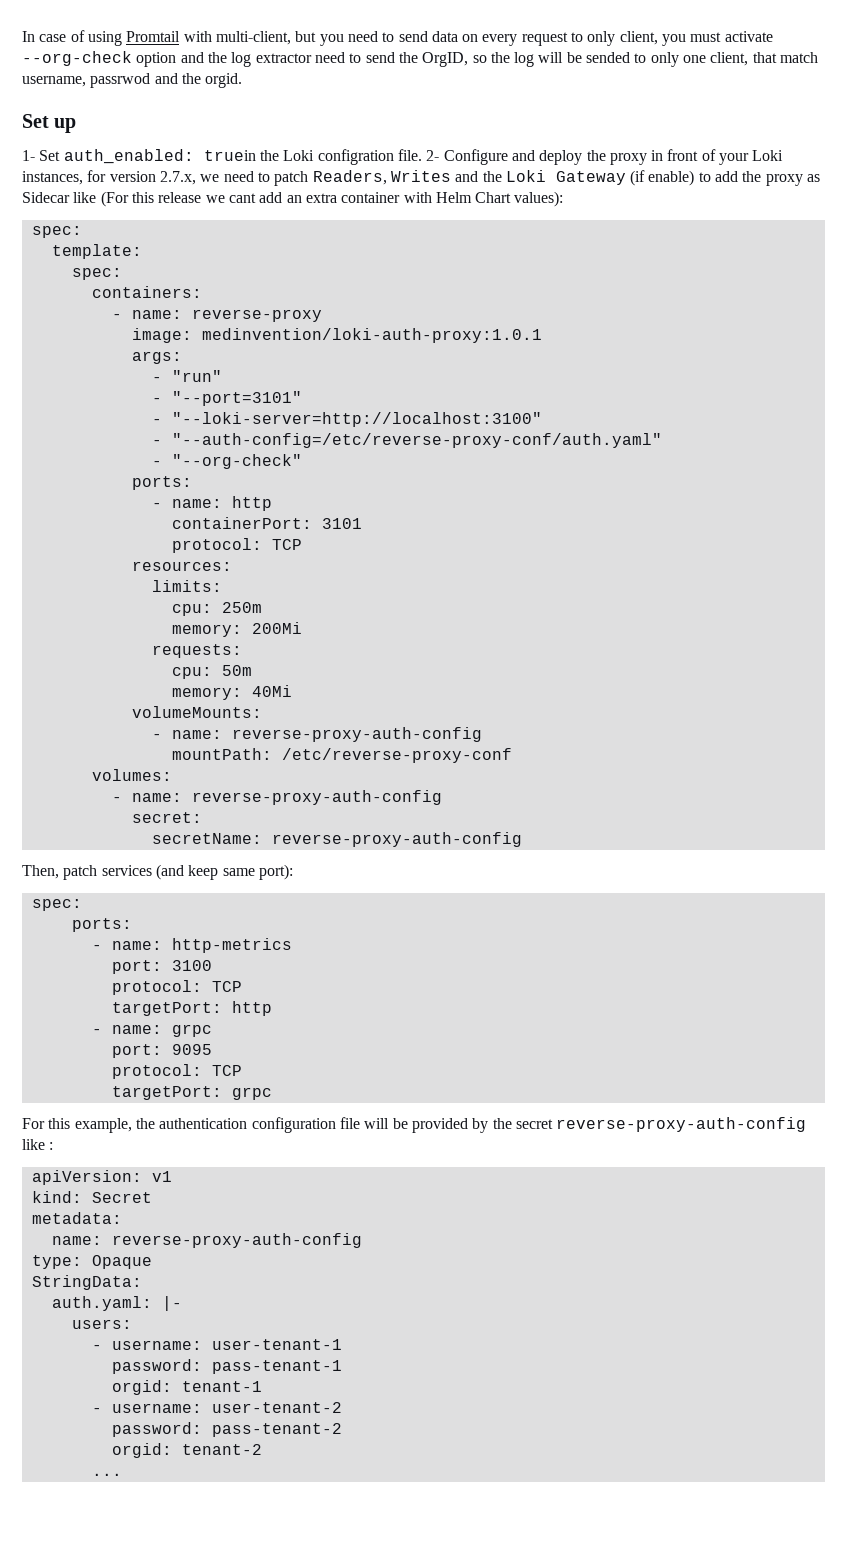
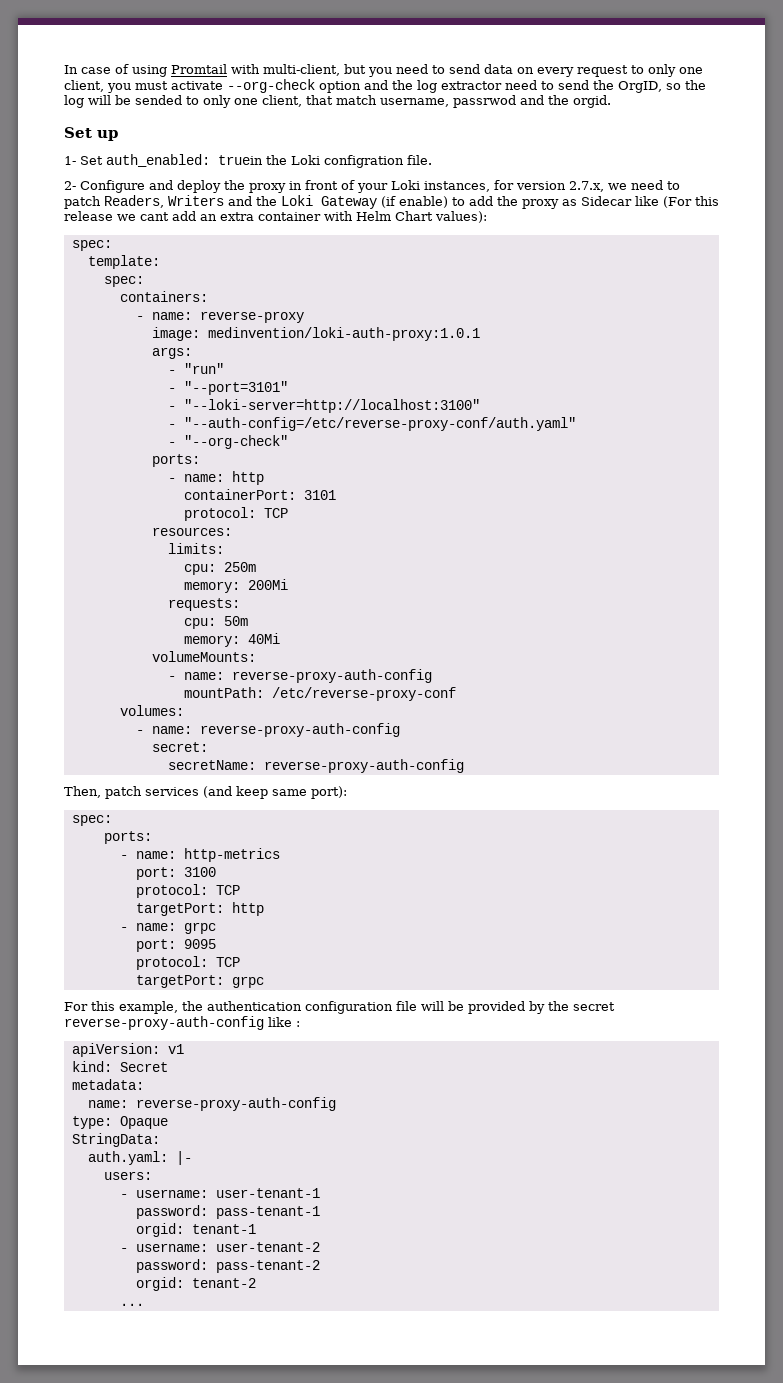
- In case of using Promtail with multi-client, but you need to send data on every request to only client, you must activate --org-check option and the log extractor need to send the OrgID, so the log will be sended to only one client, that match username, passrwod and the orgid.
+ In case of using Promtail with multi-client, but you need to send data on every request to only one client, you must activate --org-check option and the log extractor need to send the OrgID, so the log will be sended to only one client, that match username, passrwod and the orgid.
- 1- Set auth_enabled: truein the Loki configration file. 2- Configure and deploy the proxy in front of your Loki instances, for version 2.7.x, we need to patch Readers, Writes and the Loki Gateway (if enable) to add the proxy as Sidecar like (For this release we cant add an extra container with Helm Chart values):
+ 1- Set auth_enabled: truein the Loki configration file.
+ 2- Configure and deploy the proxy in front of your Loki instances, for version 2.7.x, we need to patch Readers, Writers and the Loki Gateway (if enable) to add the proxy as Sidecar like (For this release we cant add an extra container with Helm Chart values):

